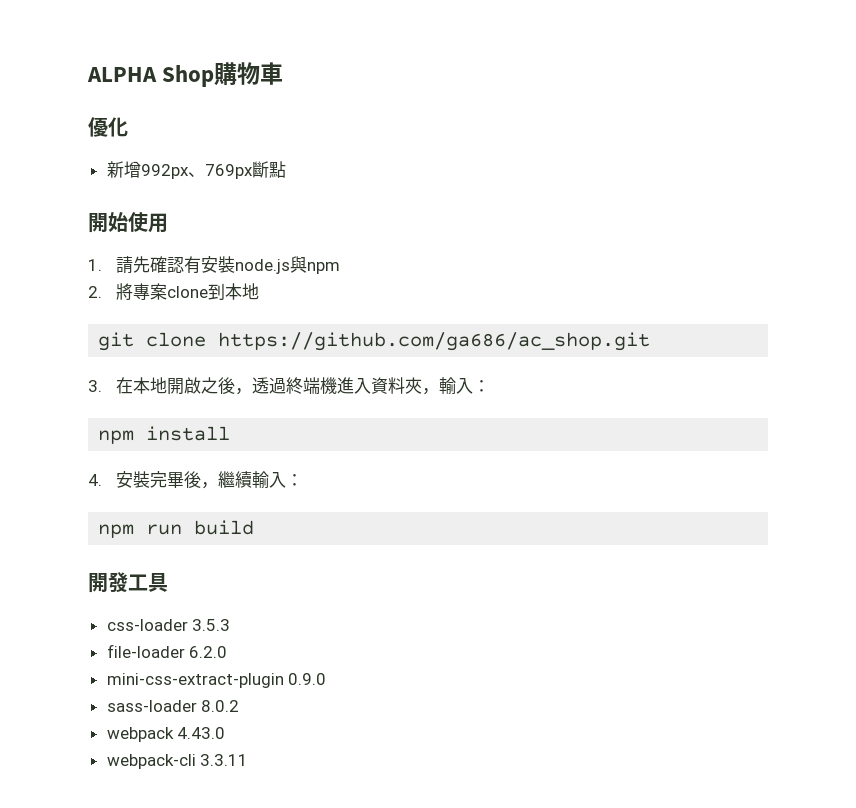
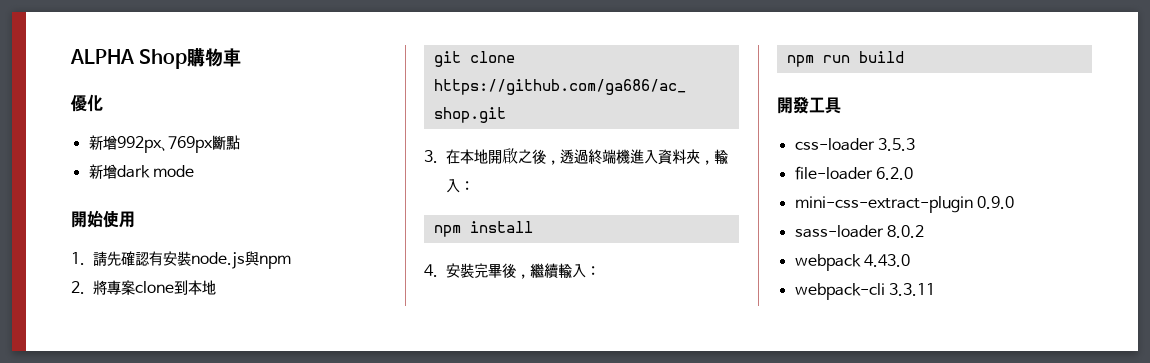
+ 新增dark mode

